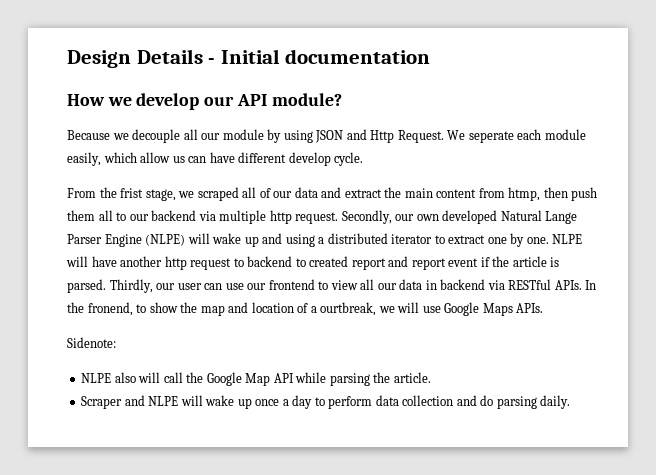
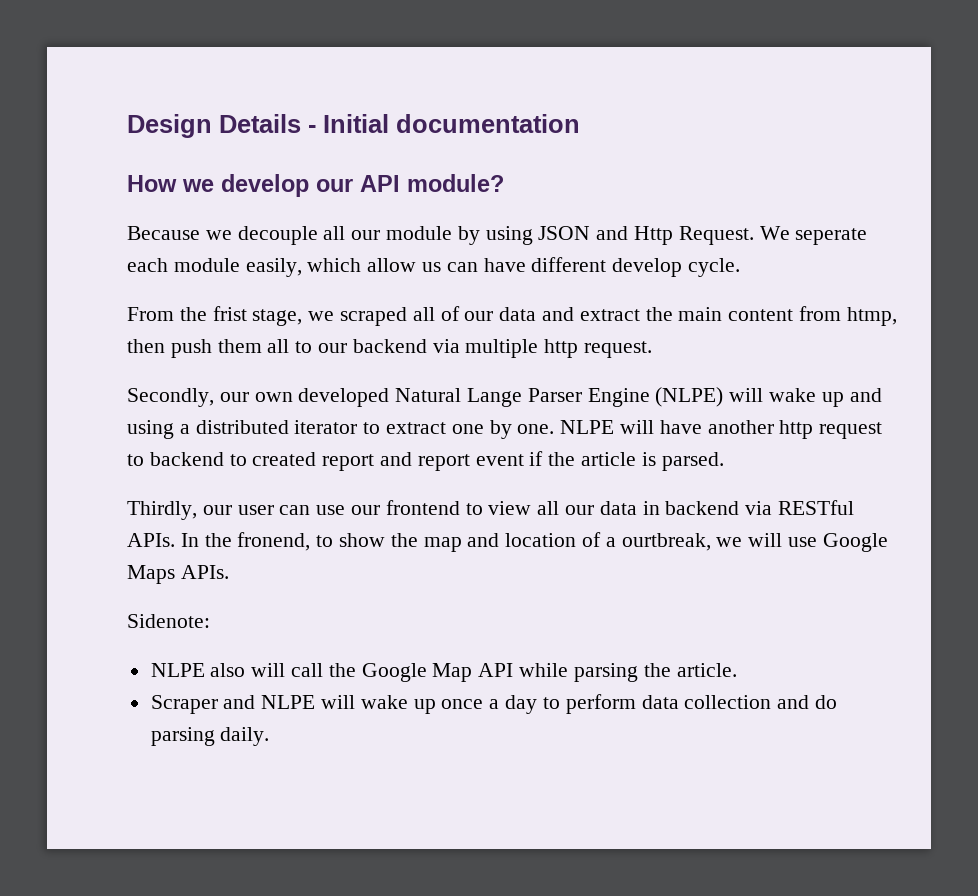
- From the frist stage, we scraped all of our data and extract the main content from htmp, then push them all to our backend via multiple http request. Secondly, our own developed Natural Lange Parser Engine (NLPE) will wake up and using a distributed iterator to extract one by one.
+ From the frist stage, we scraped all of our data and extract the main content from htmp, then push them all to our backend via multiple http request.
+ Secondly, our own developed Natural Lange Parser Engine (NLPE) will wake up and using a distributed iterator to extract one by one.
- NLPE will have another http request to backend to created report and report event if the article is parsed. Thirdly, our user can use our frontend to view all our data in backend via RESTful APIs.
+ NLPE will have another http request to backend to created report and report event if the article is parsed.
+ Thirdly, our user can use our frontend to view all our data in backend via RESTful APIs.

